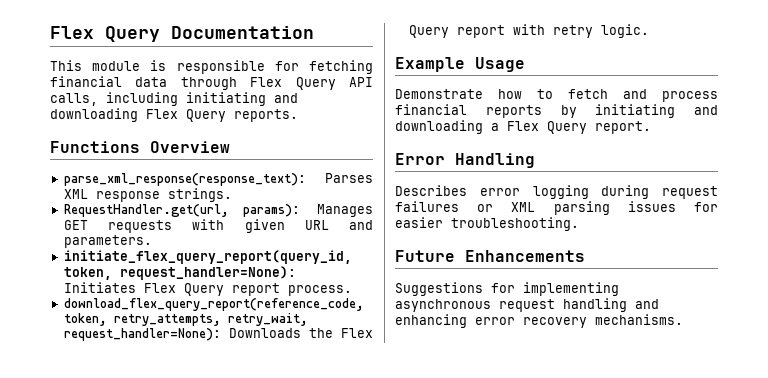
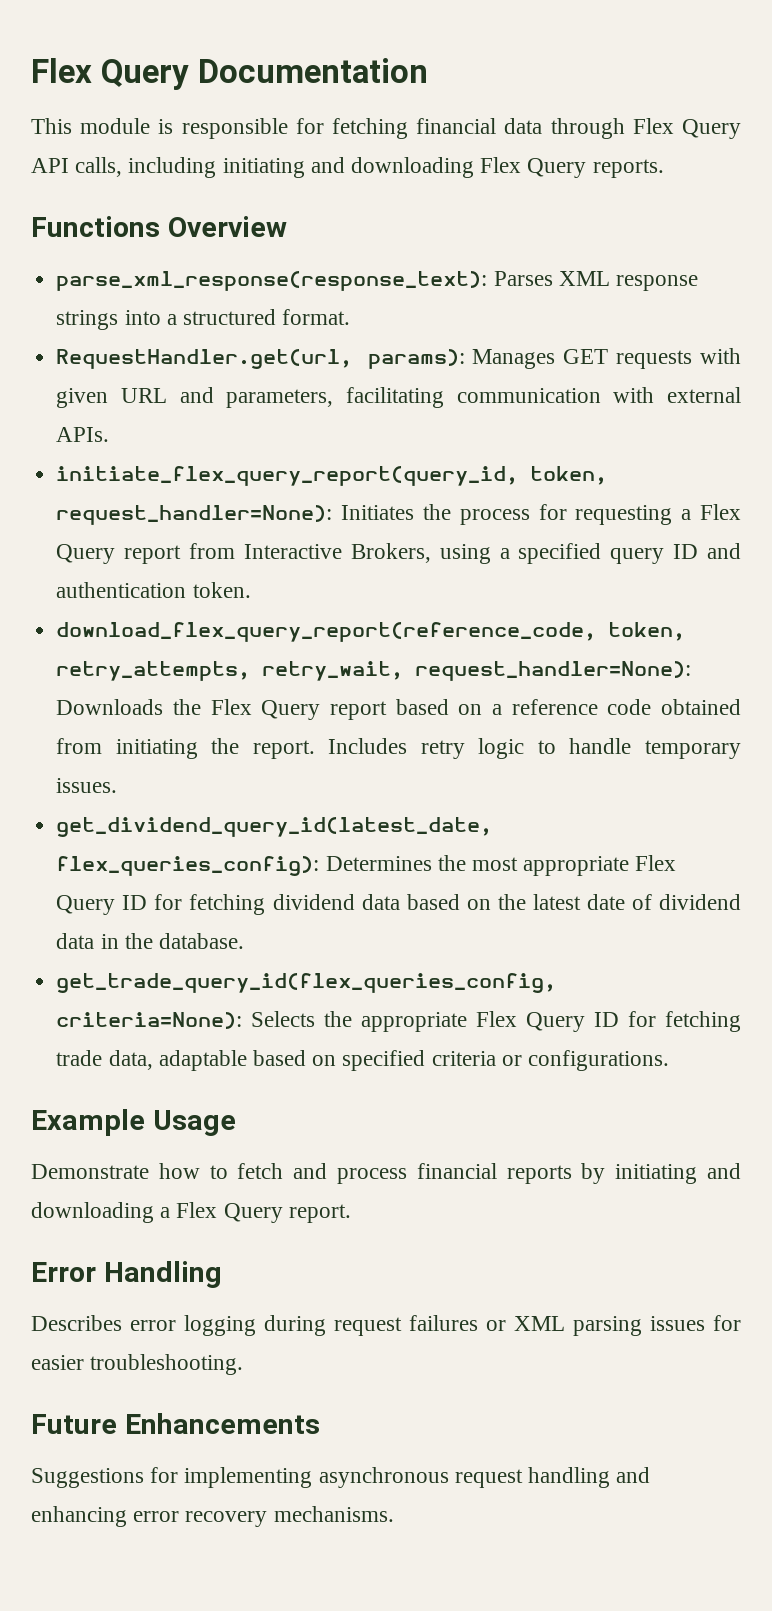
- parse_xml_response(response_text): Parses XML response strings.
+ parse_xml_response(response_text): Parses XML response strings into a structured format.
- RequestHandler.get(url, params): Manages GET requests with given URL and parameters.
- initiate_flex_query_report(query_id, token, request_handler=None): Initiates Flex Query report process.
+ RequestHandler.get(url, params): Manages GET requests with given URL and parameters, facilitating communication with external APIs.
+ initiate_flex_query_report(query_id, token, request_handler=None): Initiates the process for requesting a Flex Query report from Interactive Brokers, using a specified query ID and authentication token.
- download_flex_query_report(reference_code, token, retry_attempts, retry_wait, request_handler=None): Downloads the Flex Query report with retry logic.
+ download_flex_query_report(reference_code, token, retry_attempts, retry_wait, request_handler=None): Downloads the Flex Query report based on a reference code obtained from initiating the report. Includes retry logic to handle temporary issues.
+ get_dividend_query_id(latest_date, flex_queries_config): Determines the most appropriate Flex Query ID for fetching dividend data based on the latest date of dividend data in the database.
+ get_trade_query_id(flex_queries_config, criteria=None): Selects the appropriate Flex Query ID for fetching trade data, adaptable based on specified criteria or configurations.

